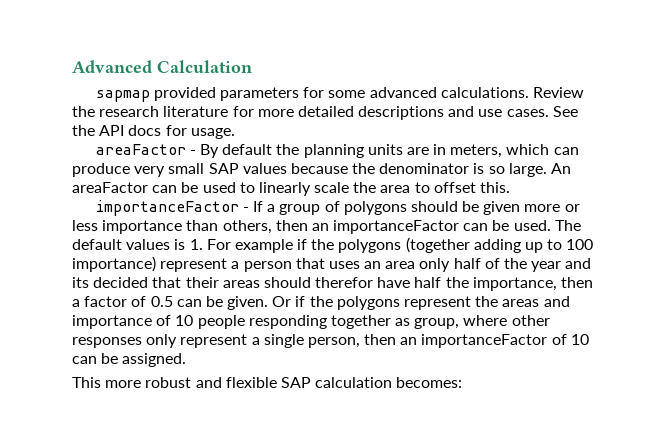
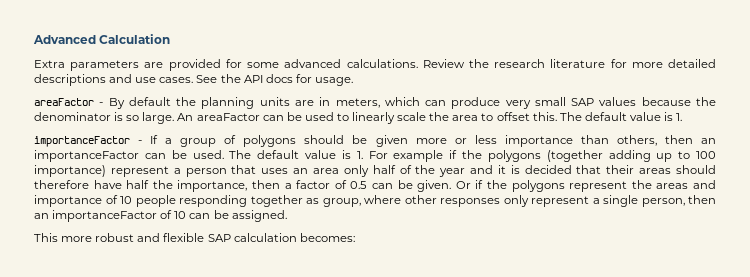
- sapmap provided parameters for some advanced calculations.
+ Extra parameters are provided for some advanced calculations.
- An areaFactor can be used to linearly scale the area to offset this.
+ An areaFactor can be used to linearly scale the area to offset this. The default value is 1.
- The default values is 1. For example if the polygons (together adding up to 100 importance) represent a person that uses an area only half of the year and its decided that their areas should therefor have half the importance, then a factor of 0.5 can be given.
+ The default value is 1. For example if the polygons (together adding up to 100 importance) represent a person that uses an area only half of the year and it is decided that their areas should therefore have half the importance, then a factor of 0.5 can be given.

